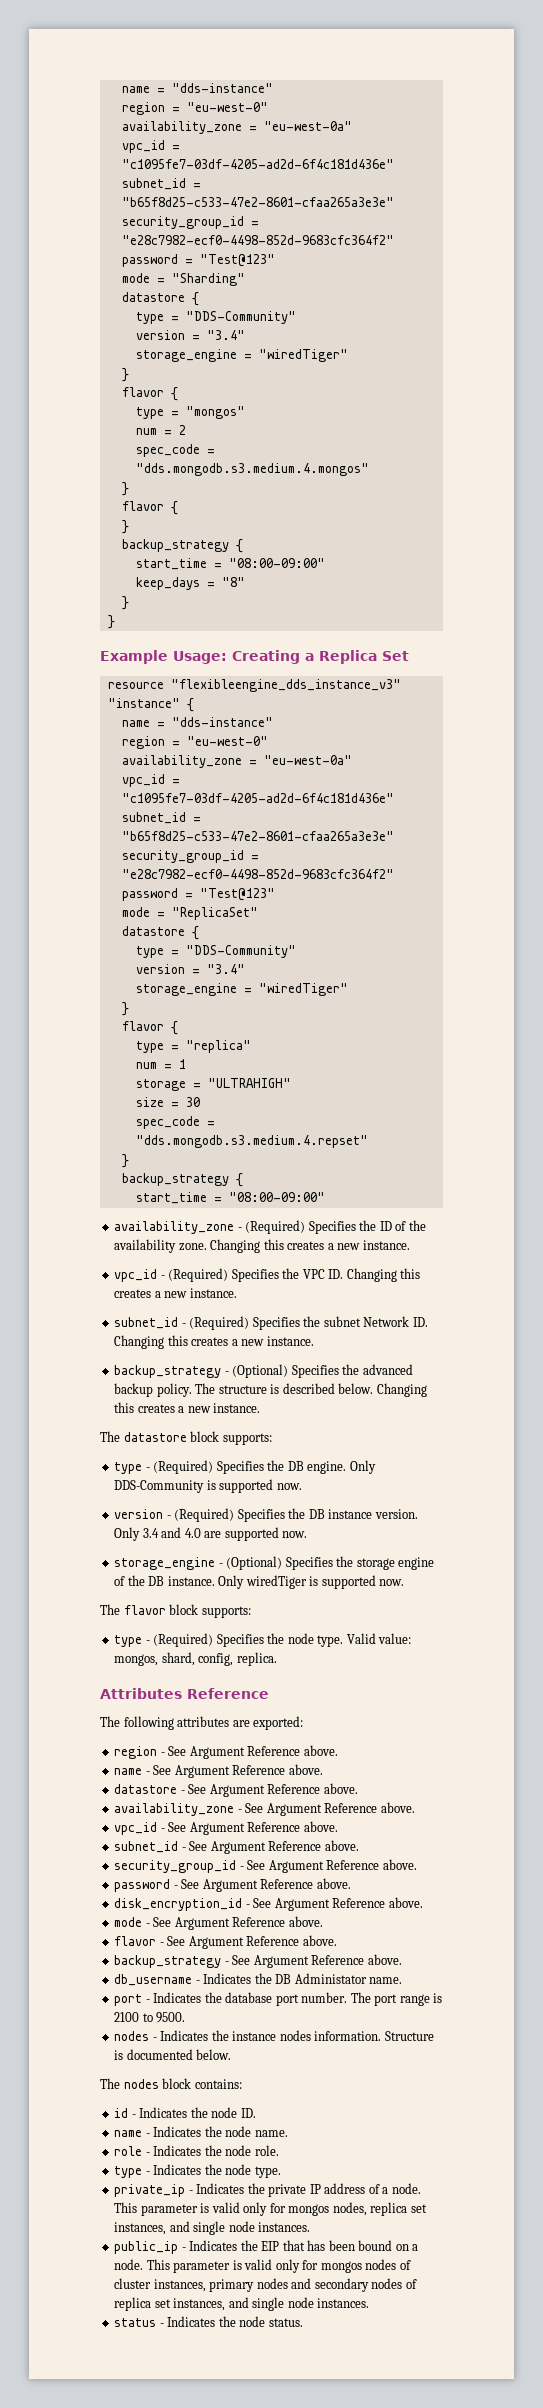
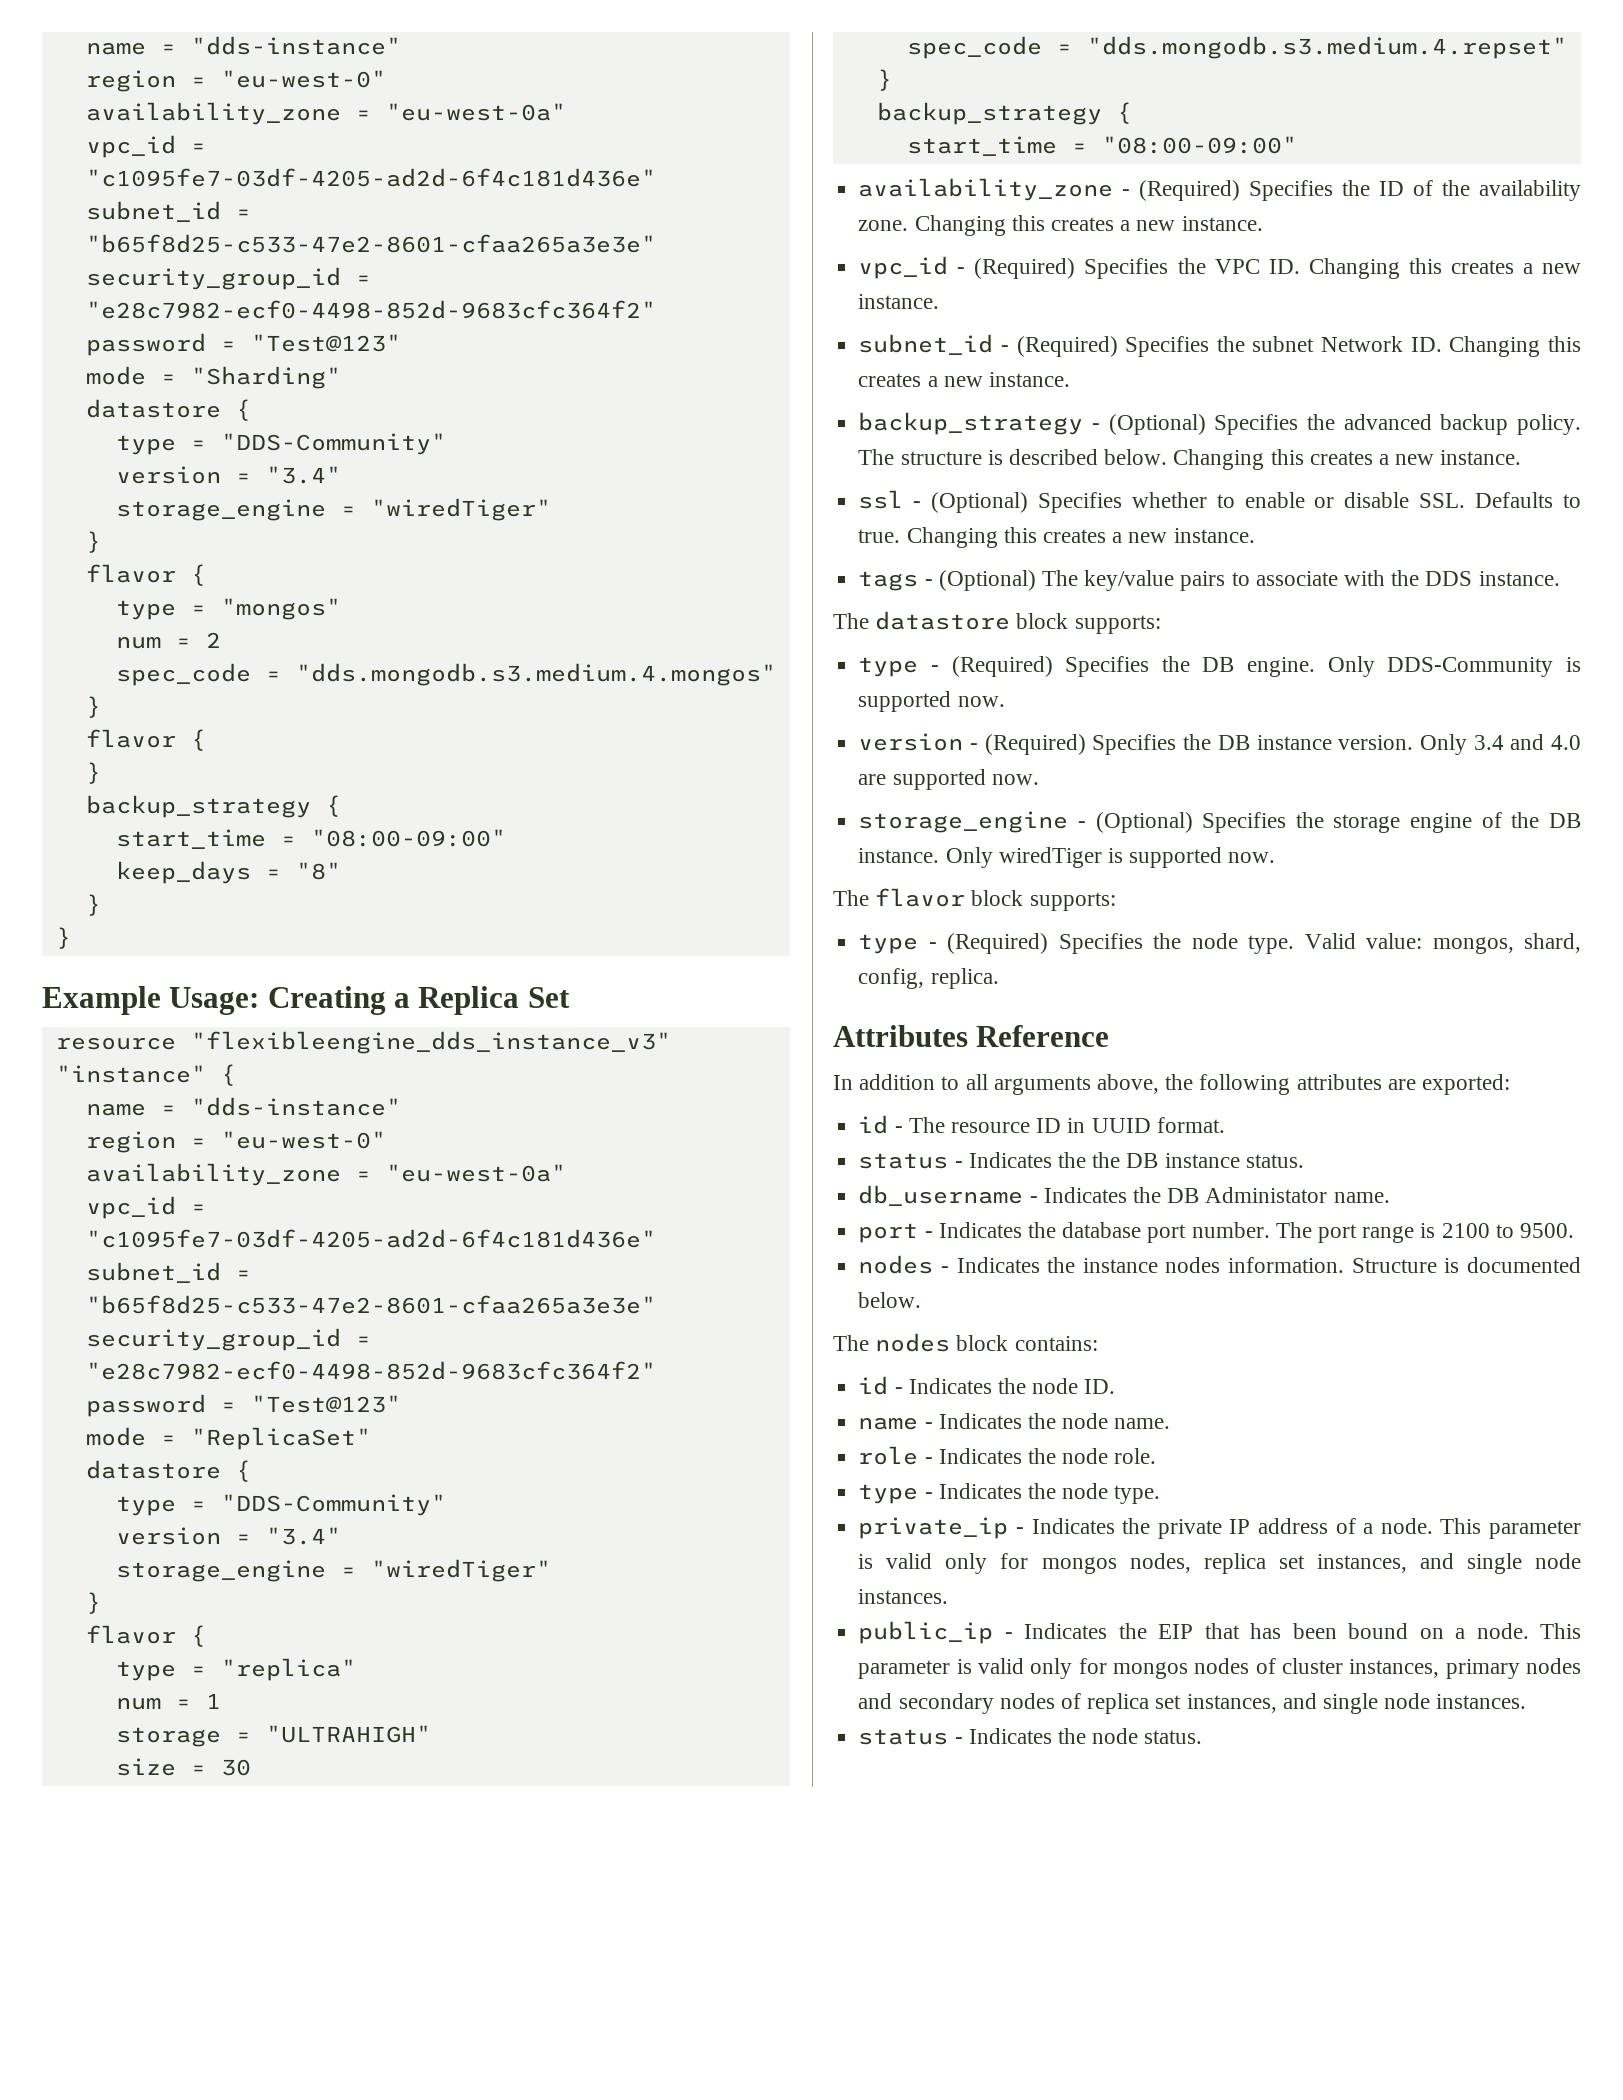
+ ssl - (Optional) Specifies whether to enable or disable SSL. Defaults to true. Changing this creates a new instance.
+ tags - (Optional) The key/value pairs to associate with the DDS instance.
- The following attributes are exported:
- region - See Argument Reference above.
- name - See Argument Reference above.
- datastore - See Argument Reference above.
- availability_zone - See Argument Reference above.
- vpc_id - See Argument Reference above.
- subnet_id - See Argument Reference above.
- security_group_id - See Argument Reference above.
- password - See Argument Reference above.
- disk_encryption_id - See Argument Reference above.
- mode - See Argument Reference above.
- flavor - See Argument Reference above.
- backup_strategy - See Argument Reference above.
+ In addition to all arguments above, the following attributes are exported:
+ id - The resource ID in UUID format.
+ status - Indicates the the DB instance status.

